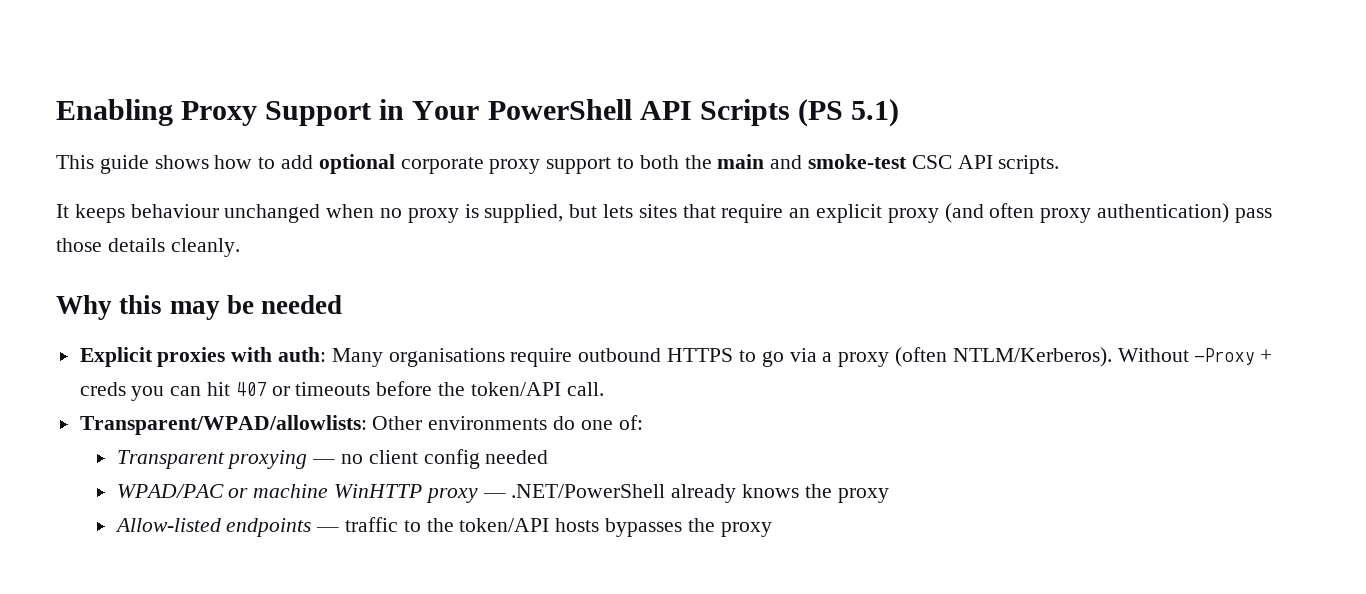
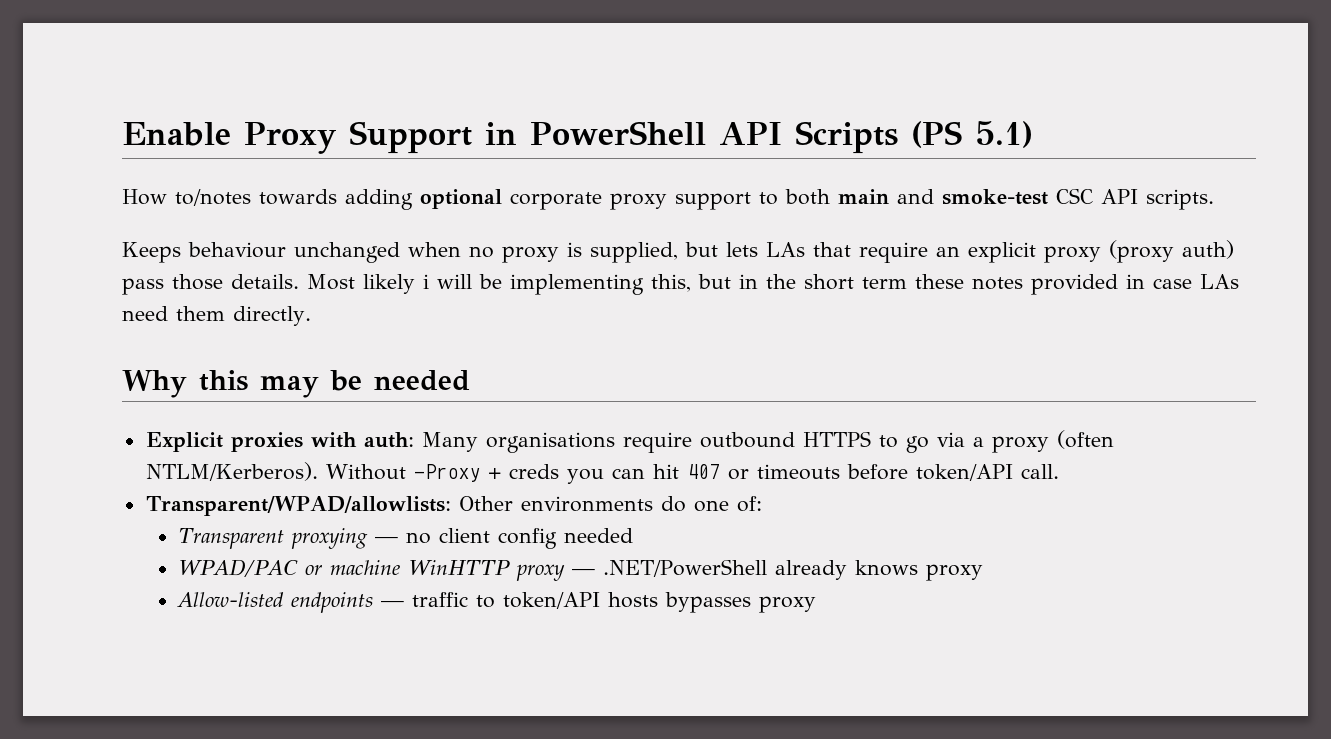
- Enabling Proxy Support in Your PowerShell API Scripts (PS 5.1)
+ Enable Proxy Support in PowerShell API Scripts (PS 5.1)
- This guide shows how to add optional corporate proxy support to both the main and smoke-test CSC API scripts.
+ How to/notes towards adding optional corporate proxy support to both main and smoke-test CSC API scripts.
- It keeps behaviour unchanged when no proxy is supplied, but lets sites that require an explicit proxy (and often proxy authentication) pass those details cleanly.
+ Keeps behaviour unchanged when no proxy is supplied, but lets LAs that require an explicit proxy (proxy auth) pass those details. Most likely i will be implementing this, but in the short term these notes provided in case LAs need them directly.
- Without -Proxy + creds you can hit 407 or timeouts before the token/API call.
+ Without -Proxy + creds you can hit 407 or timeouts before token/API call.
- WPAD/PAC or machine WinHTTP proxy — .NET/PowerShell already knows the proxy
+ WPAD/PAC or machine WinHTTP proxy — .NET/PowerShell already knows proxy
- Allow-listed endpoints — traffic to the token/API hosts bypasses the proxy
+ Allow-listed endpoints — traffic to token/API hosts bypasses proxy

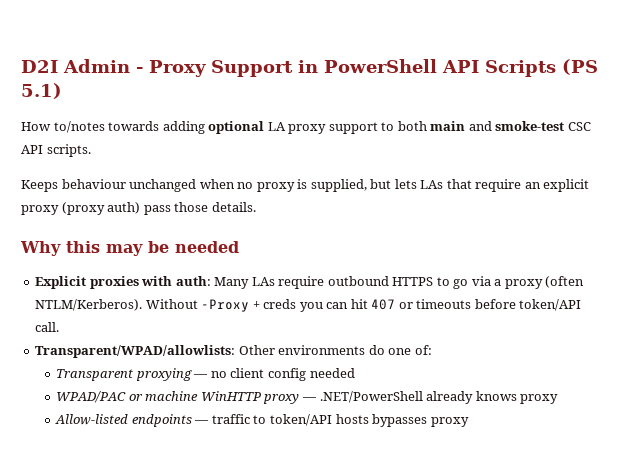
- Enable Proxy Support in PowerShell API Scripts (PS 5.1)
+ D2I Admin - Proxy Support in PowerShell API Scripts (PS 5.1)
- How to/notes towards adding optional corporate proxy support to both main and smoke-test CSC API scripts.
+ How to/notes towards adding optional LA proxy support to both main and smoke-test CSC API scripts.
- Most likely i will be implementing this, but in the short term these notes provided in case LAs need them directly.
- Explicit proxies with auth: Many organisations require outbound HTTPS to go via a proxy (often NTLM/Kerberos).
+ Explicit proxies with auth: Many LAs require outbound HTTPS to go via a proxy (often NTLM/Kerberos).

